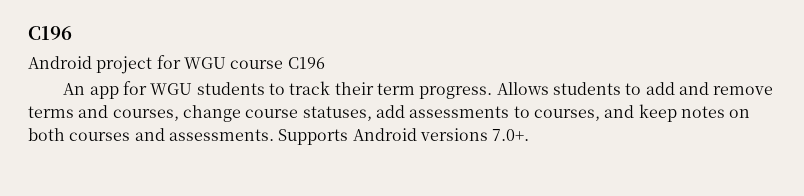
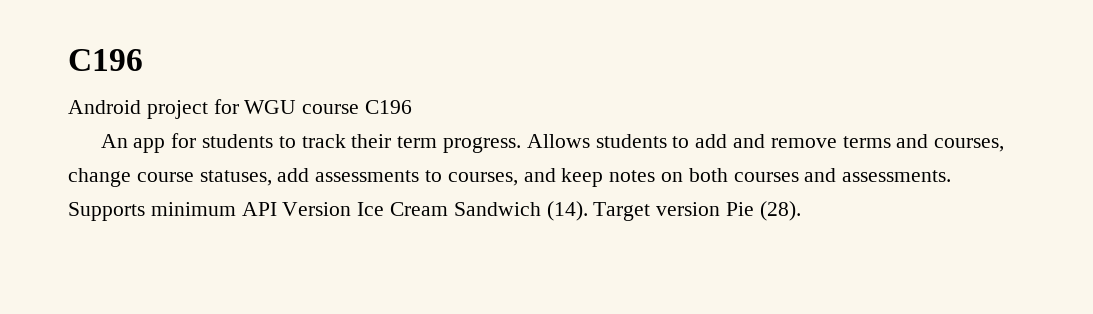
- An app for WGU students to track their term progress.
+ An app for students to track their term progress.
- Supports Android versions 7.0+.
+ Supports minimum API Version Ice Cream Sandwich (14). Target version Pie (28).

